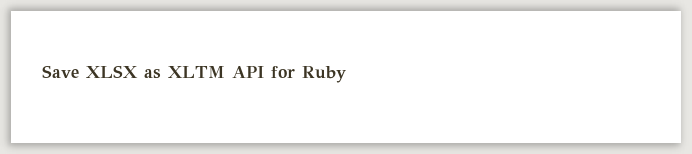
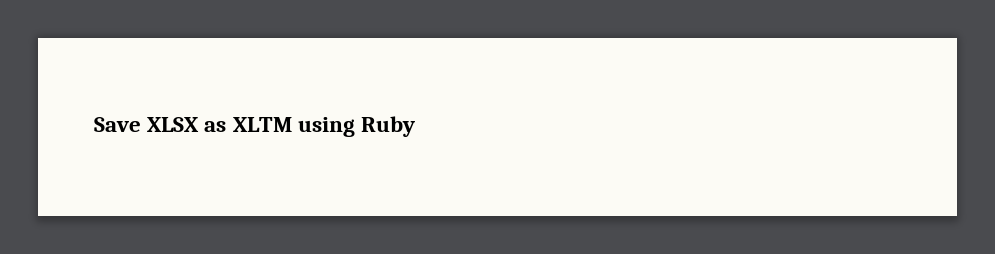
- Save XLSX as XLTM API for Ruby
+ Save XLSX as XLTM using Ruby

